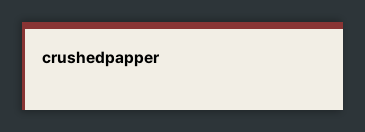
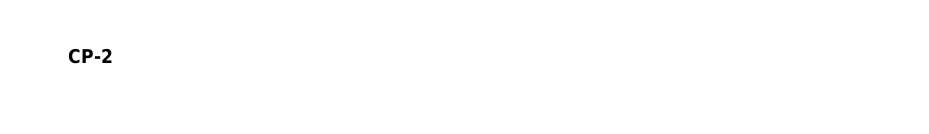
- crushedpapper
+ CP-2

